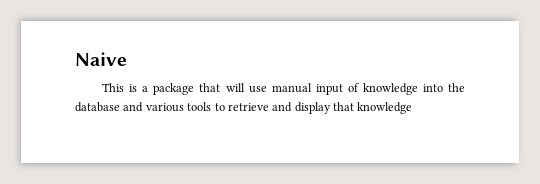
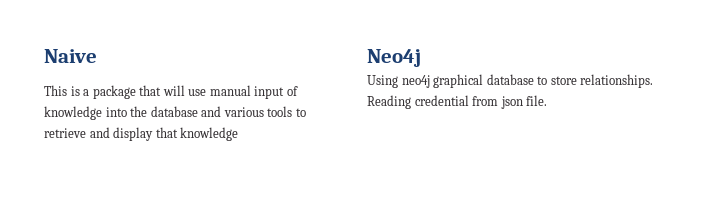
+ Neo4j
+ Using neo4j graphical database to store relationships. Reading credential from json file.

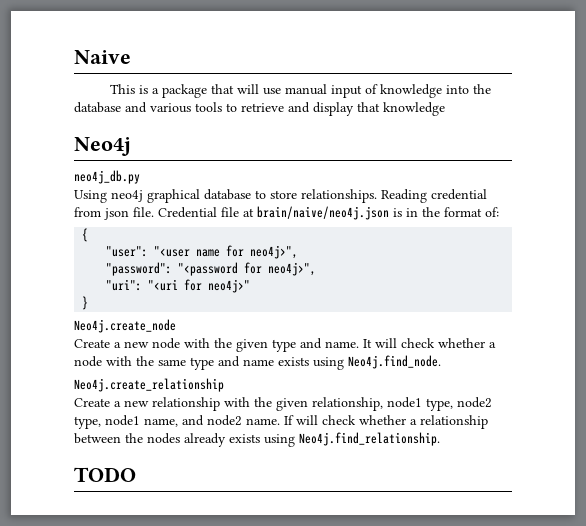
+ neo4j_db.py
+ Credential file at brain/naive/neo4j.json is in the format of:
+ {
+ "user": "<user name for neo4j>",
+ "password": "<password for neo4j>",
+ "uri": "<uri for neo4j>"
+ }
+ Neo4j.create_node
+ Create a new node with the given type and name. It will check whether a node with the same type and name exists using Neo4j.find_node.
+ Neo4j.create_relationship
+ Create a new relationship with the given relationship, node1 type, node2 type, node1 name, and node2 name. If will check whether a relationship between the nodes already exists using Neo4j.find_relationship.
+ TODO

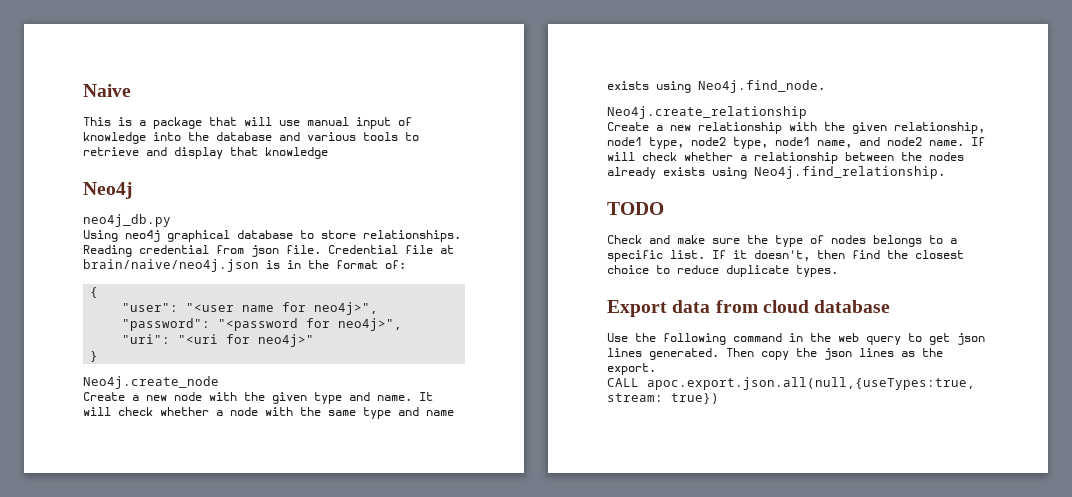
+ Check and make sure the type of nodes belongs to a specific list. If it doesn't, then find the closest choice to reduce duplicate types.
+ Export data from cloud database
+ Use the following command in the web query to get json lines generated. Then copy the json lines as the export.
+ CALL apoc.export.json.all(null,{useTypes:true, stream: true})

